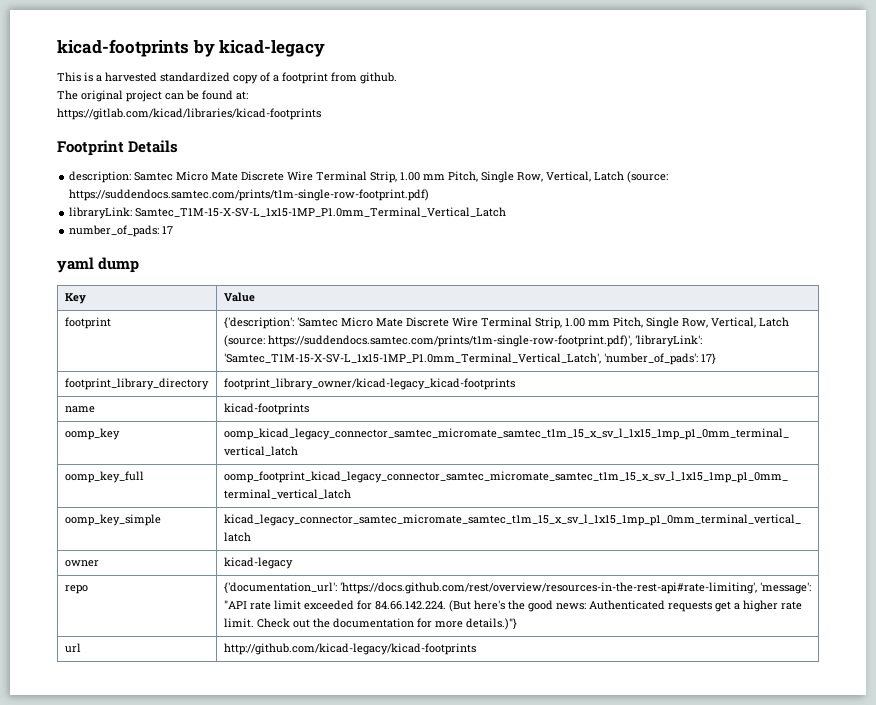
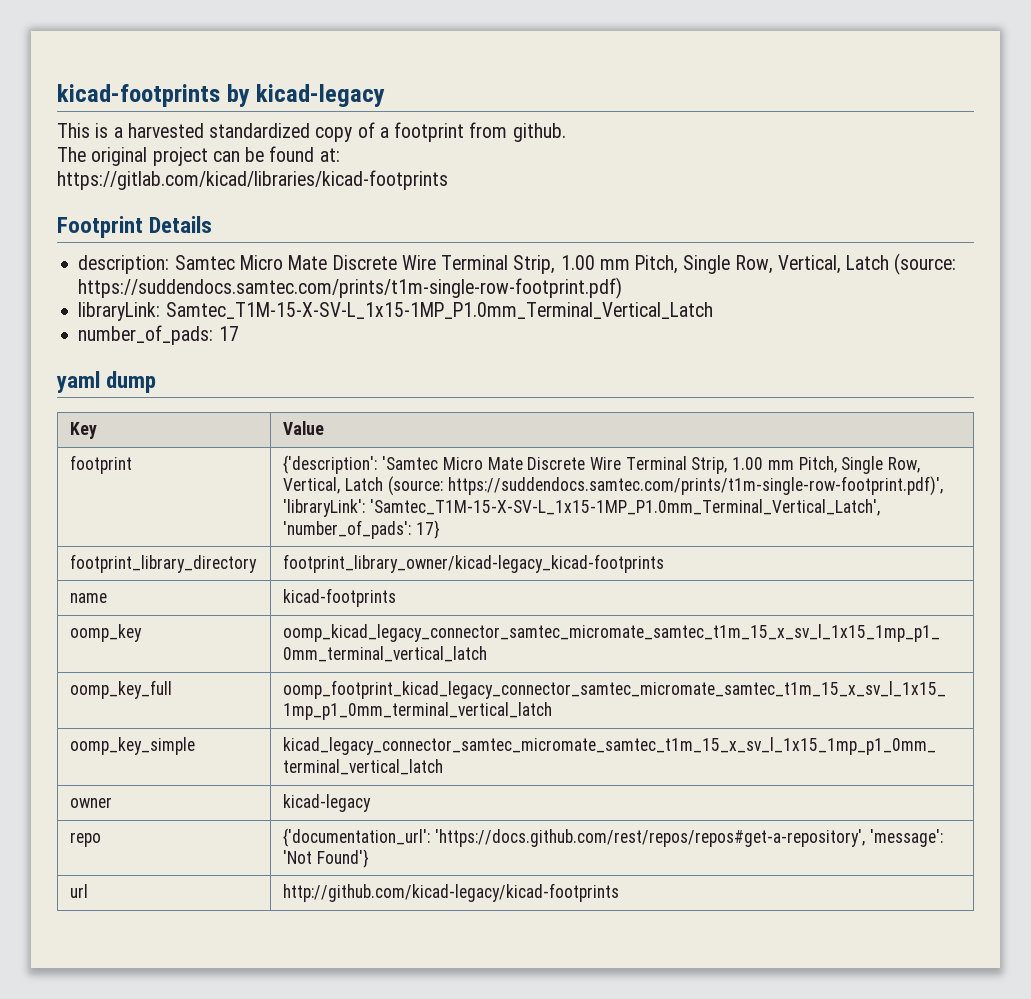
- repo | {'documentation_url': 'https://docs.github.com/rest/overview/resources-in-the-rest-api#rate-limiting', 'message': "API rate limit exceeded for 84.66.142.224. (But here's the good news: Authenticated requests get a higher rate limit. Check out the documentation for more details.)"}
+ repo | {'documentation_url': 'https://docs.github.com/rest/repos/repos#get-a-repository', 'message': 'Not Found'}

